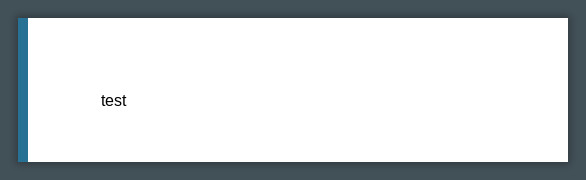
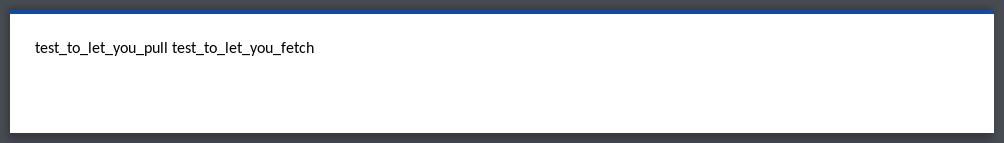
- test
+ test_to_let_you_pull test_to_let_you_fetch

